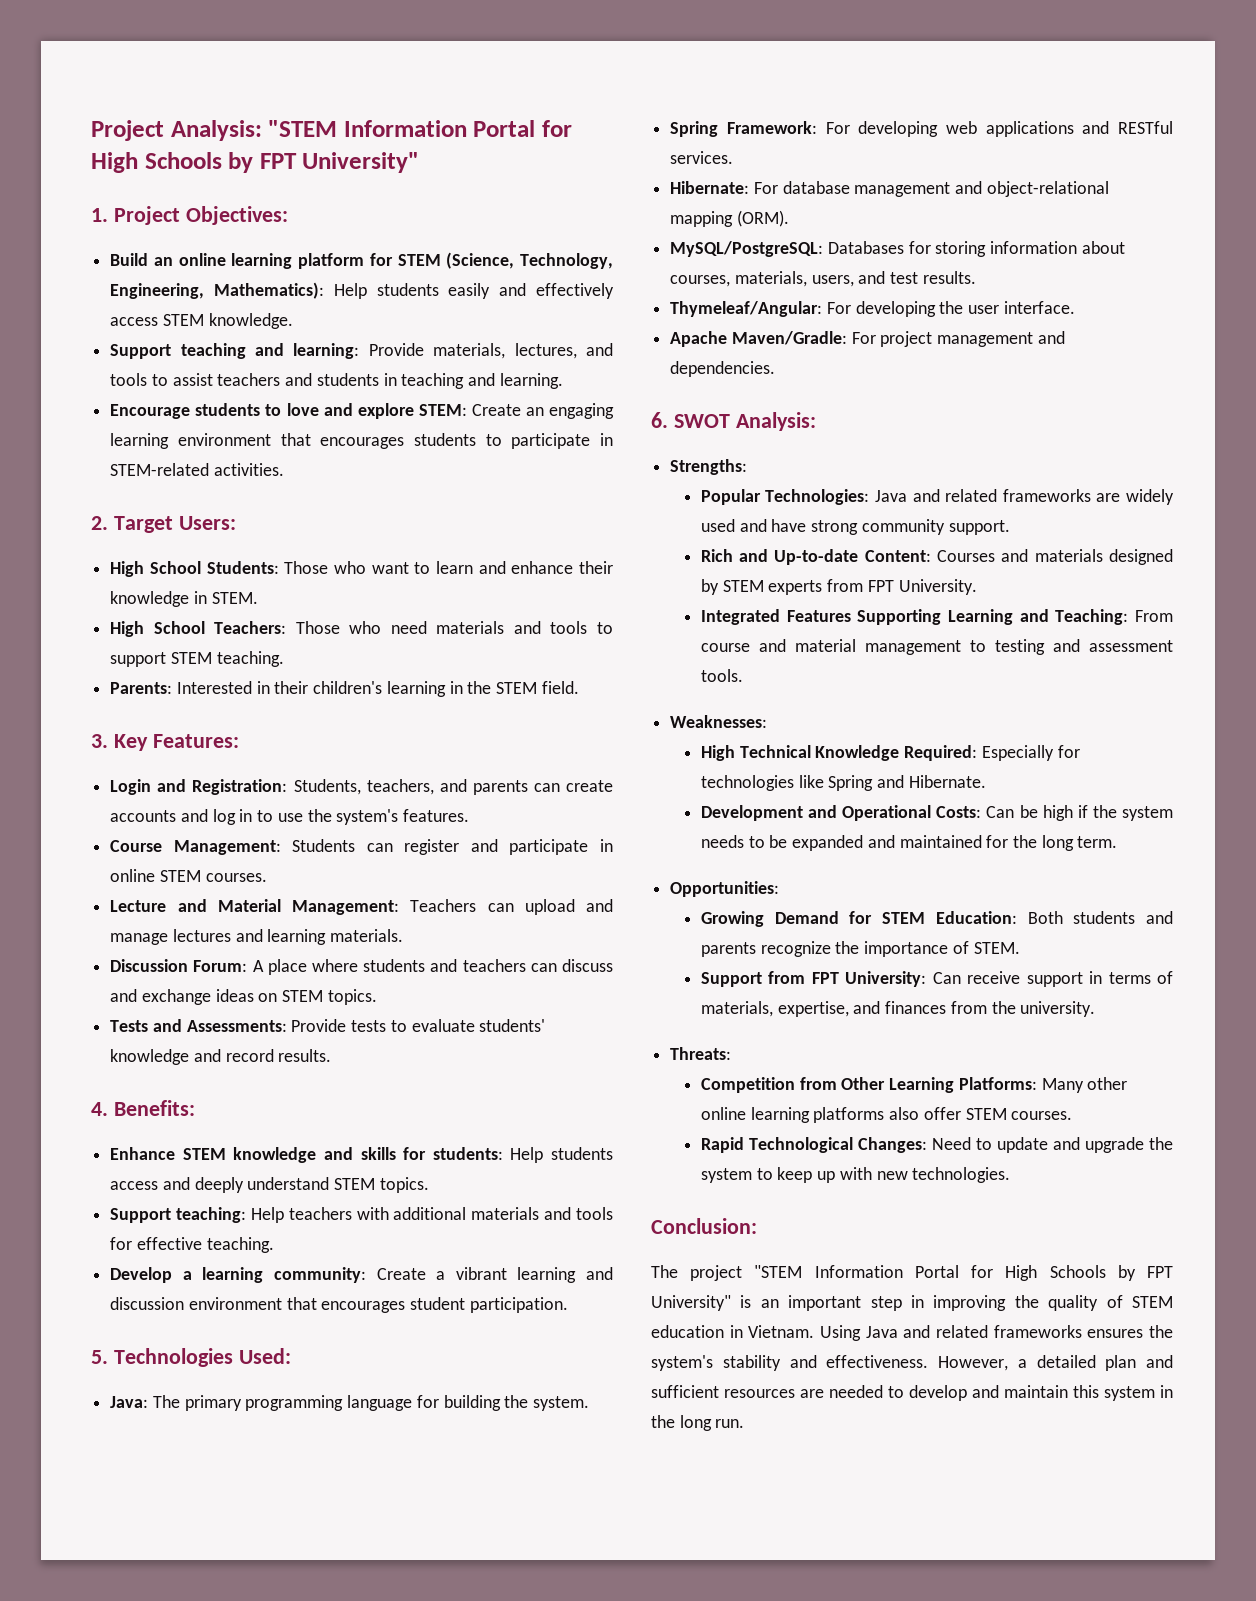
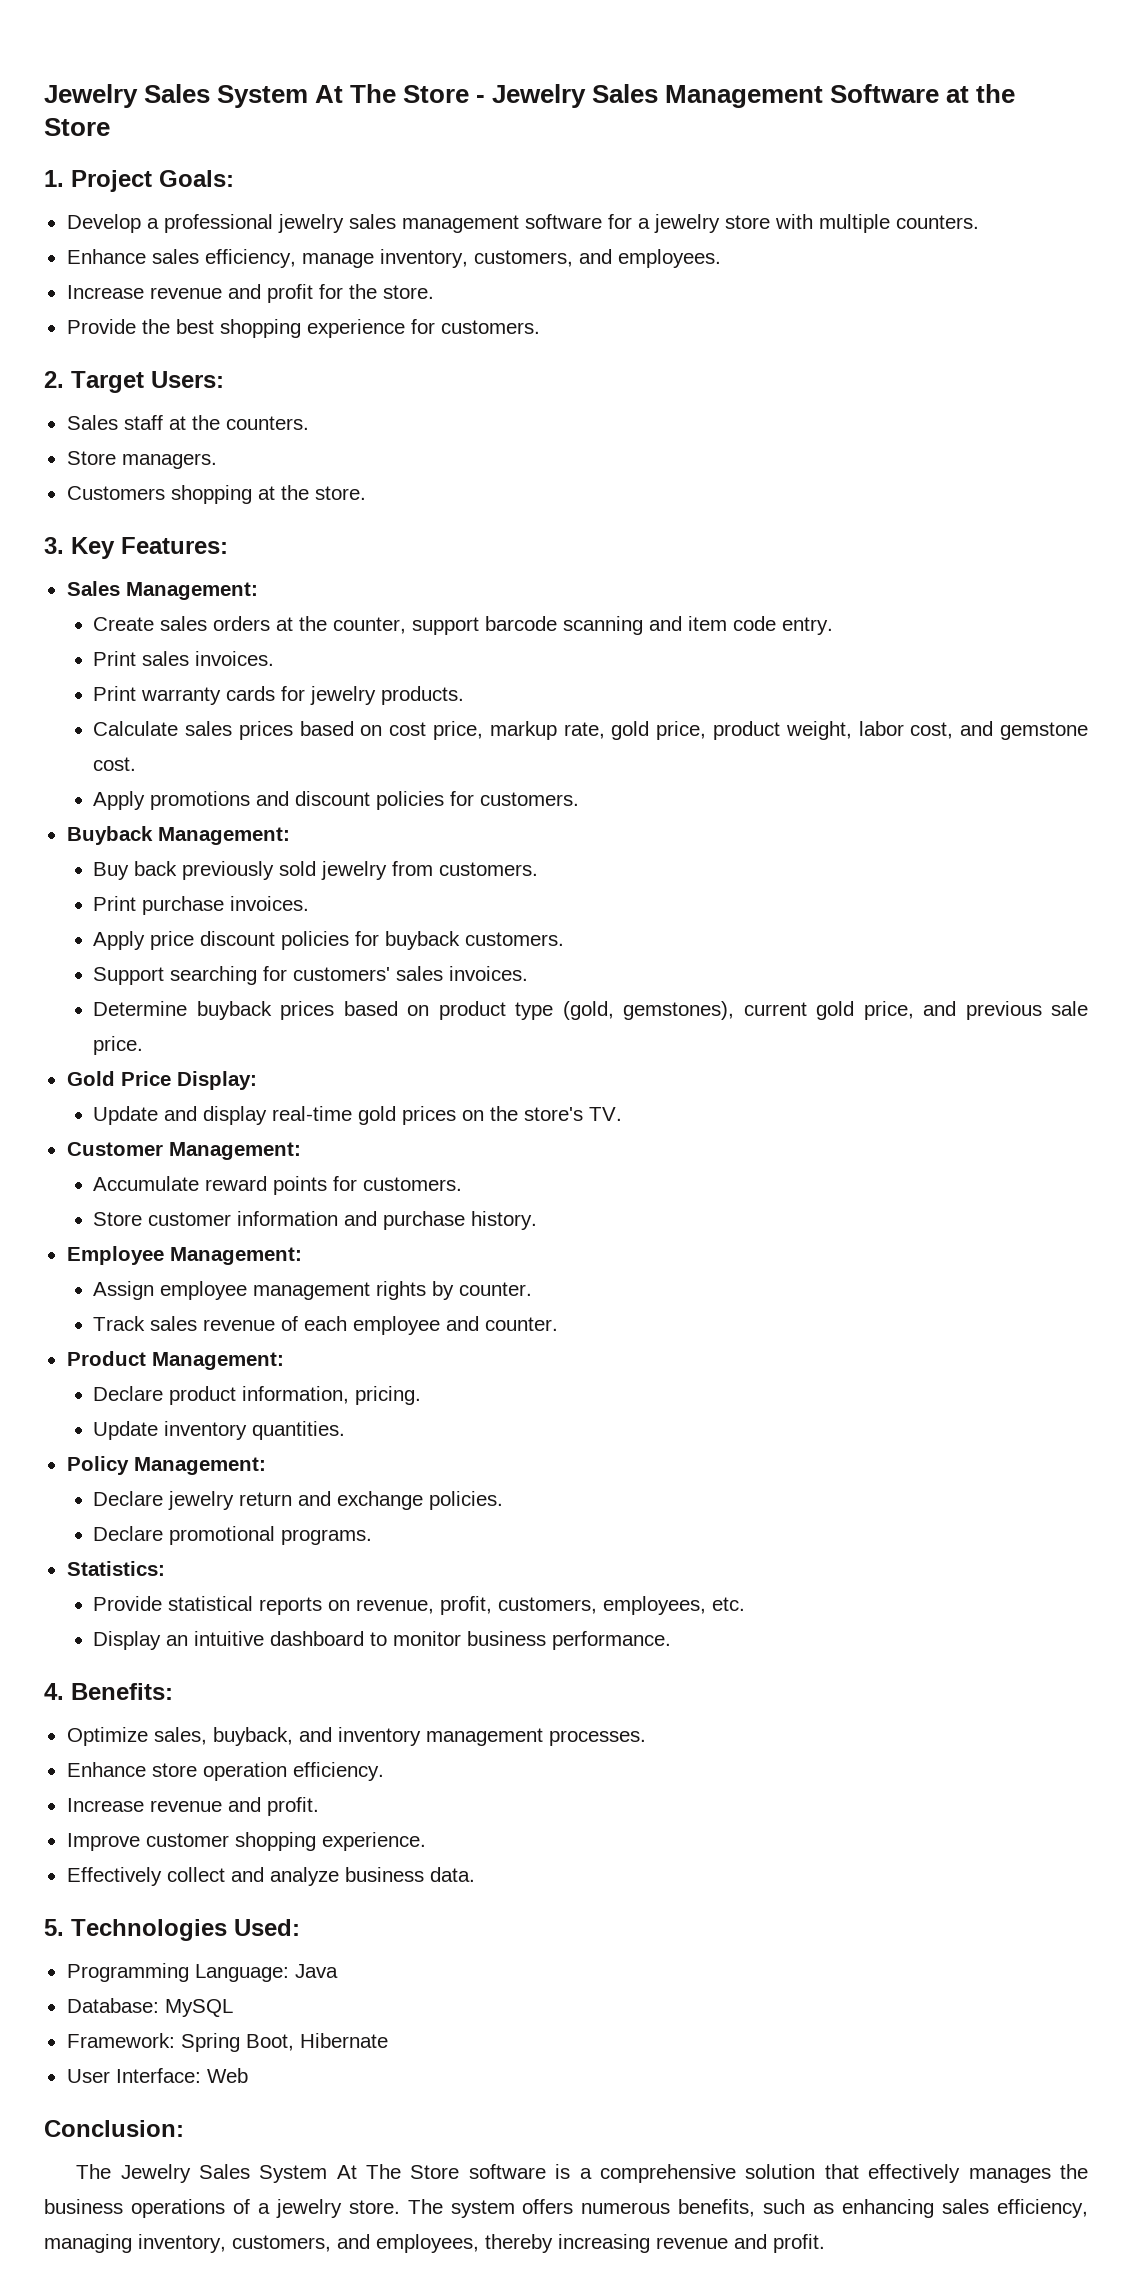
- Project Analysis: "STEM Information Portal for High Schools by FPT University"
- 1. Project Objectives:
- Build an online learning platform for STEM (Science, Technology, Engineering, Mathematics): Help students easily and effectively access STEM knowledge.
- Support teaching and learning: Provide materials, lectures, and tools to assist teachers and students in teaching and learning.
- Encourage students to love and explore STEM: Create an engaging learning environment that encourages students to participate in STEM-related activities.
+ Jewelry Sales System At The Store - Jewelry Sales Management Software at the Store
+ 1. Project Goals:
+ Develop a professional jewelry sales management software for a jewelry store with multiple counters.
+ Enhance sales efficiency, manage inventory, customers, and employees.
+ Increase revenue and profit for the store.
+ Provide the best shopping experience for customers.
  2. Target Users:
- High School Students: Those who want to learn and enhance their knowledge in STEM.
- High School Teachers: Those who need materials and tools to support STEM teaching.
- Parents: Interested in their children's learning in the STEM field.
+ Sales staff at the counters.
+ Store managers.
+ Customers shopping at the store.
  3. Key Features:
- Login and Registration: Students, teachers, and parents can create accounts and log in to use the system's features.
- Course Management: Students can register and participate in online STEM courses.
- Lecture and Material Management: Teachers can upload and manage lectures and learning materials.
- Discussion Forum: A place where students and teachers can discuss and exchange ideas on STEM topics.
- Tests and Assessments: Provide tests to evaluate students' knowledge and record results.
+ Sales Management:
+ Create sales orders at the counter, support barcode scanning and item code entry.
+ Print sales invoices.
+ Print warranty cards for jewelry products.
+ Calculate sales prices based on cost price, markup rate, gold price, product weight, labor cost, and gemstone cost.
+ Apply promotions and discount policies for customers.
+ Buyback Management:
+ Buy back previously sold jewelry from customers.
+ Print purchase invoices.
+ Apply price discount policies for buyback customers.
+ Support searching for customers' sales invoices.
+ Determine buyback prices based on product type (gold, gemstones), current gold price, and previous sale price.
+ Gold Price Display:
+ Update and display real-time gold prices on the store's TV.
+ Customer Management:
+ Accumulate reward points for customers.
+ Store customer information and purchase history.
+ Employee Management:
+ Assign employee management rights by counter.
+ Track sales revenue of each employee and counter.
+ Product Management:
+ Declare product information, pricing.
+ Update inventory quantities.
+ Policy Management:
+ Declare jewelry return and exchange policies.
+ Declare promotional programs.
+ Statistics:
+ Provide statistical reports on revenue, profit, customers, employees, etc.
+ Display an intuitive dashboard to monitor business performance.
  4. Benefits:
- Enhance STEM knowledge and skills for students: Help students access and deeply understand STEM topics.
- Support teaching: Help teachers with additional materials and tools for effective teaching.
- Develop a learning community: Create a vibrant learning and discussion environment that encourages student participation.
+ Optimize sales, buyback, and inventory management processes.
+ Enhance store operation efficiency.
+ Increase revenue and profit.
+ Improve customer shopping experience.
+ Effectively collect and analyze business data.
  5. Technologies Used:
- Java: The primary programming language for building the system.
- Spring Framework: For developing web applications and RESTful services.
- Hibernate: For database management and object-relational mapping (ORM).
- MySQL/PostgreSQL: Databases for storing information about courses, materials, users, and test results.
- Thymeleaf/Angular: For developing the user interface.
- Apache Maven/Gradle: For project management and dependencies.
- 6. SWOT Analysis:
- Strengths:
- Popular Technologies: Java and related frameworks are widely used and have strong community support.
- Rich and Up-to-date Content: Courses and materials designed by STEM experts from FPT University.
- Integrated Features Supporting Learning and Teaching: From course and material management to testing and assessment tools.
- Weaknesses:
- High Technical Knowledge Required: Especially for technologies like Spring and Hibernate.
- Development and Operational Costs: Can be high if the system needs to be expanded and maintained for the long term.
- Opportunities:
- Growing Demand for STEM Education: Both students and parents recognize the importance of STEM.
- Support from FPT University: Can receive support in terms of materials, expertise, and finances from the university.
- Threats:
- Competition from Other Learning Platforms: Many other online learning platforms also offer STEM courses.
- Rapid Technological Changes: Need to update and upgrade the system to keep up with new technologies.
+ Programming Language: Java
+ Database: MySQL
+ Framework: Spring Boot, Hibernate
+ User Interface: Web
  Conclusion:
- The project "STEM Information Portal for High Schools by FPT University" is an important step in improving the quality of STEM education in Vietnam. Using Java and related frameworks ensures the system's stability and effectiveness. However, a detailed plan and sufficient resources are needed to develop and maintain this system in the long run.
+ The Jewelry Sales System At The Store software is a comprehensive solution that effectively manages the business operations of a jewelry store. The system offers numerous benefits, such as enhancing sales efficiency, managing inventory, customers, and employees, thereby increasing revenue and profit.

